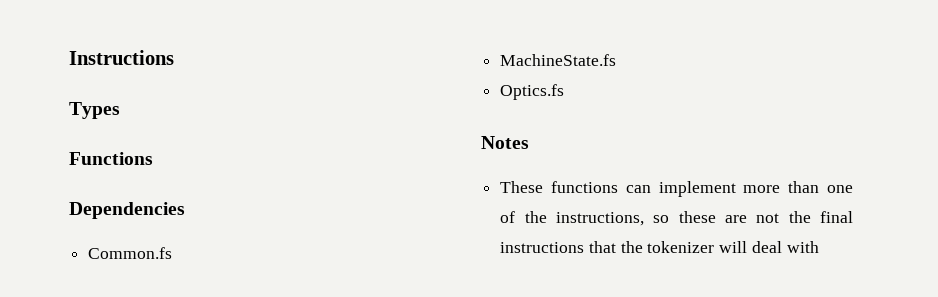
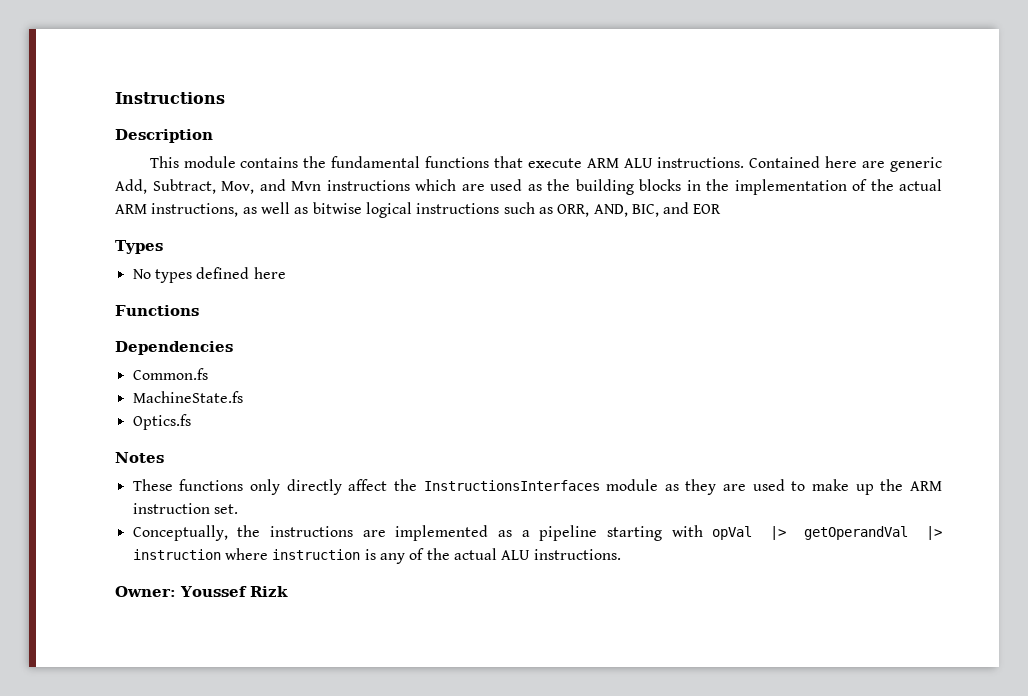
+ Description
+ This module contains the fundamental functions that execute ARM ALU instructions. Contained here are generic Add, Subtract, Mov, and Mvn instructions which are used as the building blocks in the implementation of the actual ARM instructions, as well as bitwise logical instructions such as ORR, AND, BIC, and EOR
  Types
+ No types defined here
- These functions can implement more than one of the instructions, so these are not the final instructions that the tokenizer will deal with
+ These functions only directly affect the InstructionsInterfaces module as they are used to make up the ARM instruction set.
+ Conceptually, the instructions are implemented as a pipeline starting with opVal |> getOperandVal |> instruction where instruction is any of the actual ALU instructions.
+ Owner: Youssef Rizk

